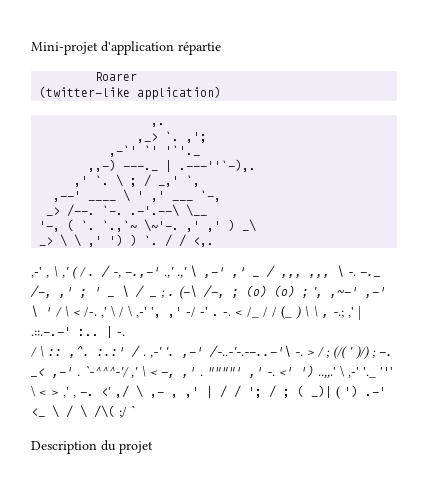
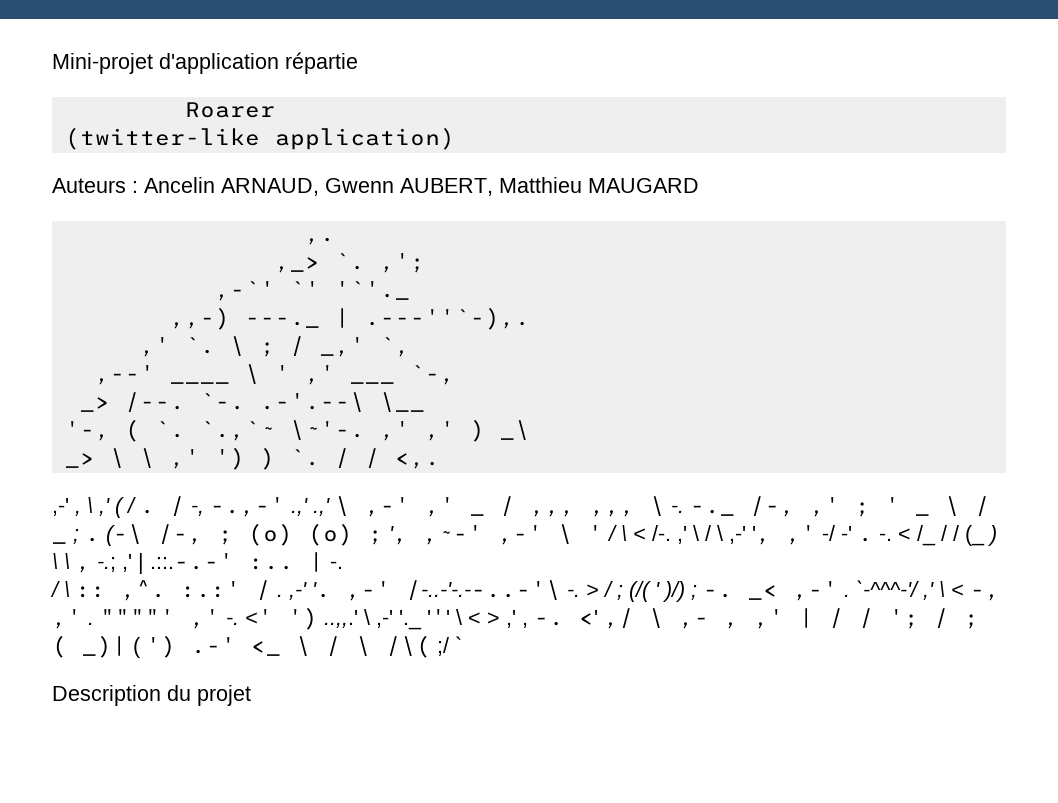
+ Auteurs : Ancelin ARNAUD, Gwenn AUBERT, Matthieu MAUGARD

